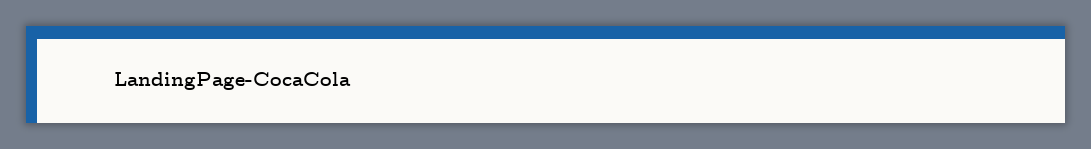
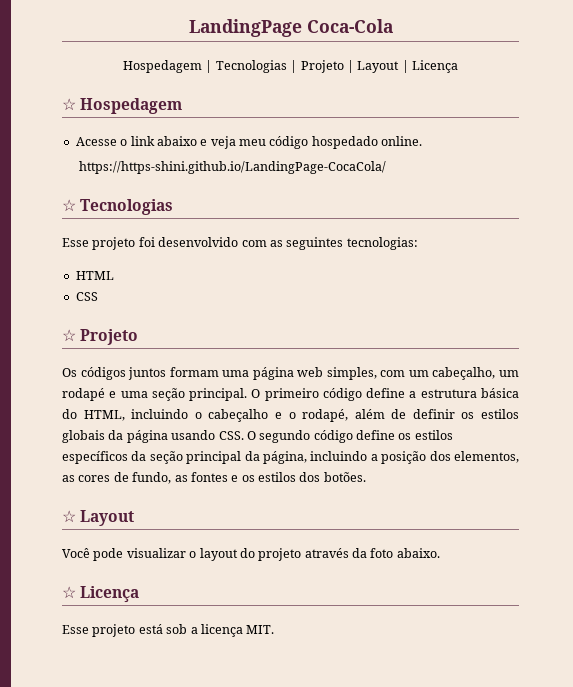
- LandingPage-CocaCola
+ LandingPage Coca-Cola
+ Hospedagem | Tecnologias | Projeto | Layout | Licença
+ ☆ Hospedagem
+ Acesse o link abaixo e veja meu código hospedado online.
+ https://https-shini.github.io/LandingPage-CocaCola/
+ ☆ Tecnologias
+ Esse projeto foi desenvolvido com as seguintes tecnologias:
+ HTML
+ CSS
+ ☆ Projeto
+ Os códigos juntos formam uma página web simples, com um cabeçalho, um rodapé e uma seção principal. O primeiro código define a estrutura básica do HTML, incluindo o cabeçalho e o rodapé, além de definir os estilos globais da página usando CSS. O segundo código define os estilos específicos da seção principal da página, incluindo a posição dos elementos, as cores de fundo, as fontes e os estilos dos botões.
+ ☆ Layout
+ Você pode visualizar o layout do projeto através da foto abaixo.
+ ☆ Licença
+ Esse projeto está sob a licença MIT.

